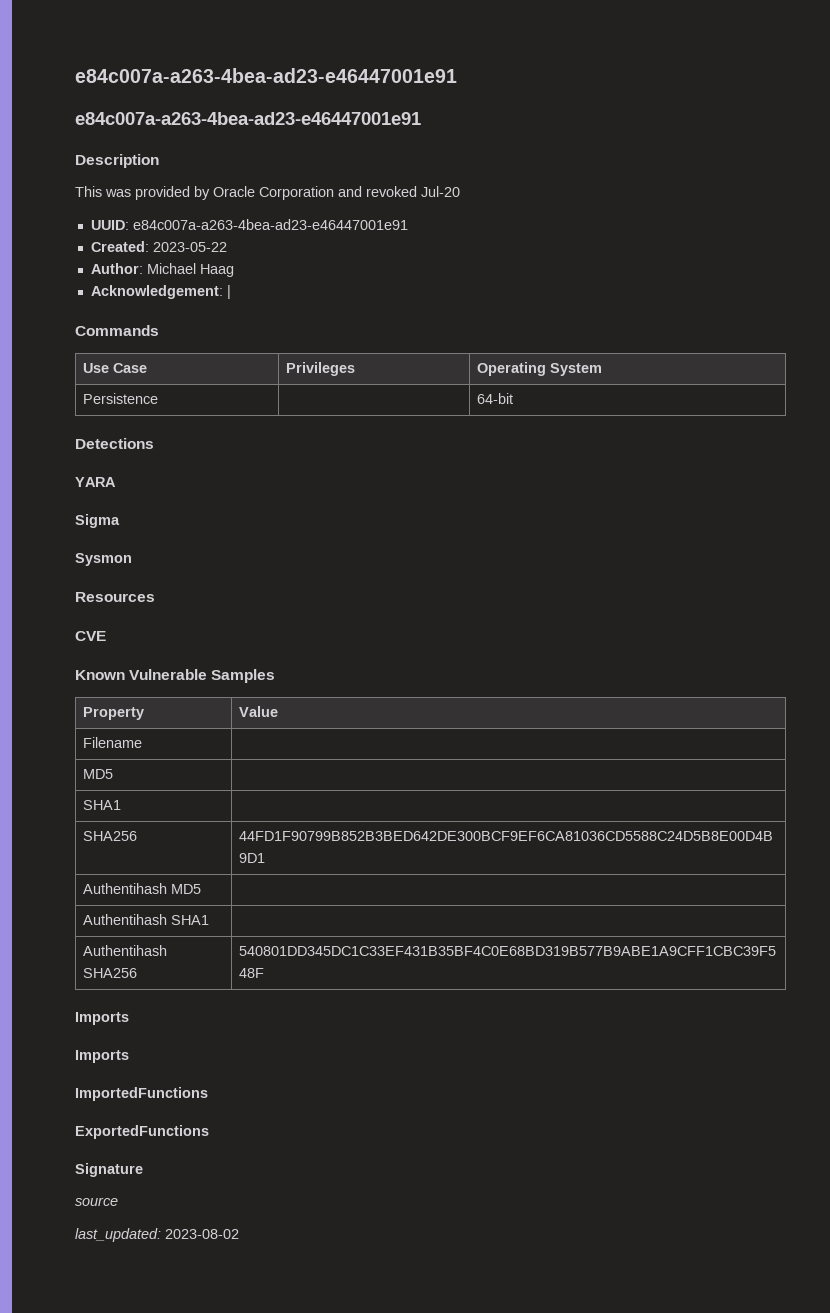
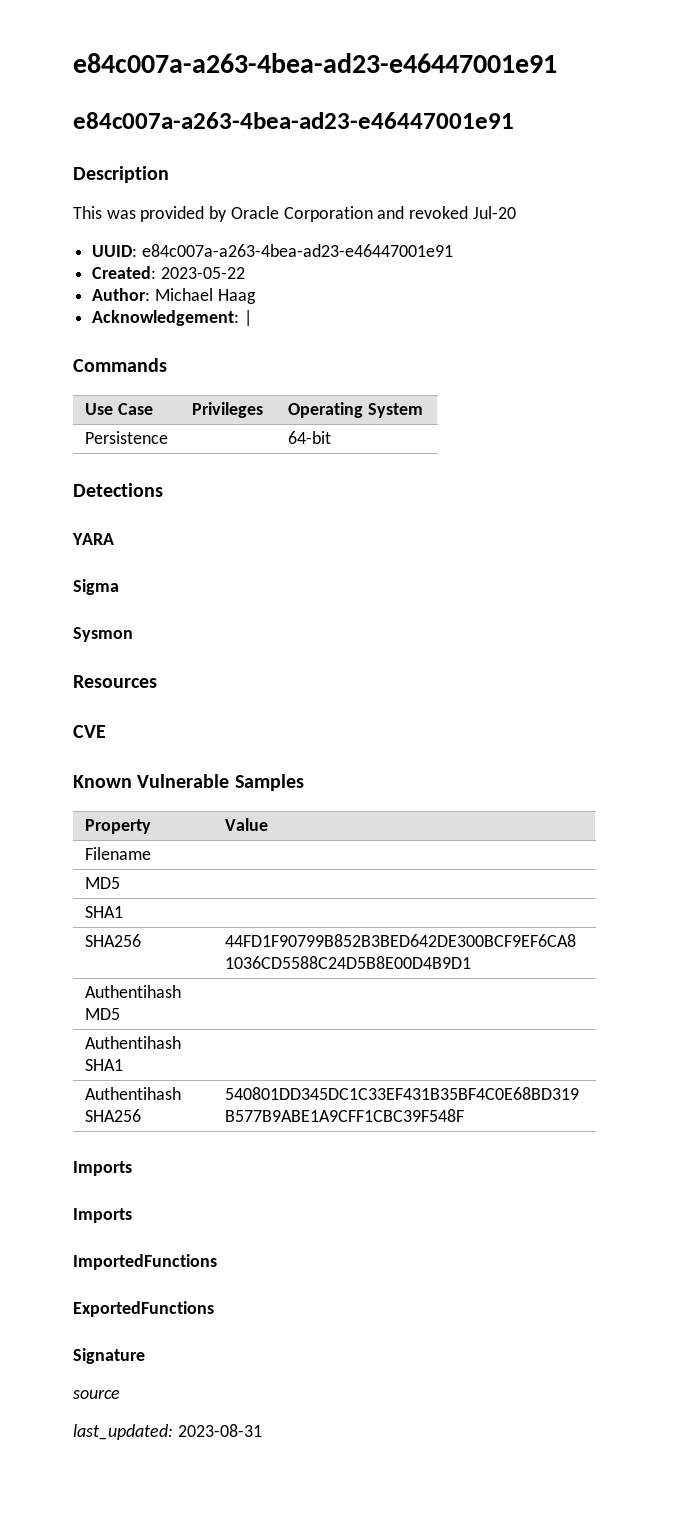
- last_updated: 2023-08-02
+ last_updated: 2023-08-31

